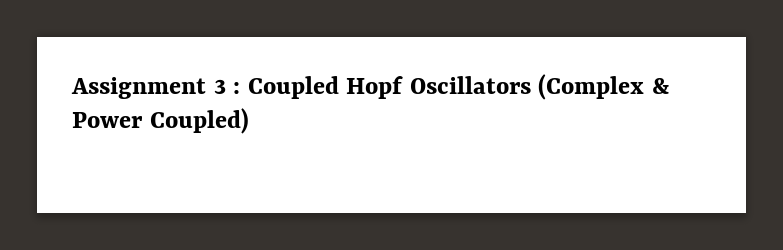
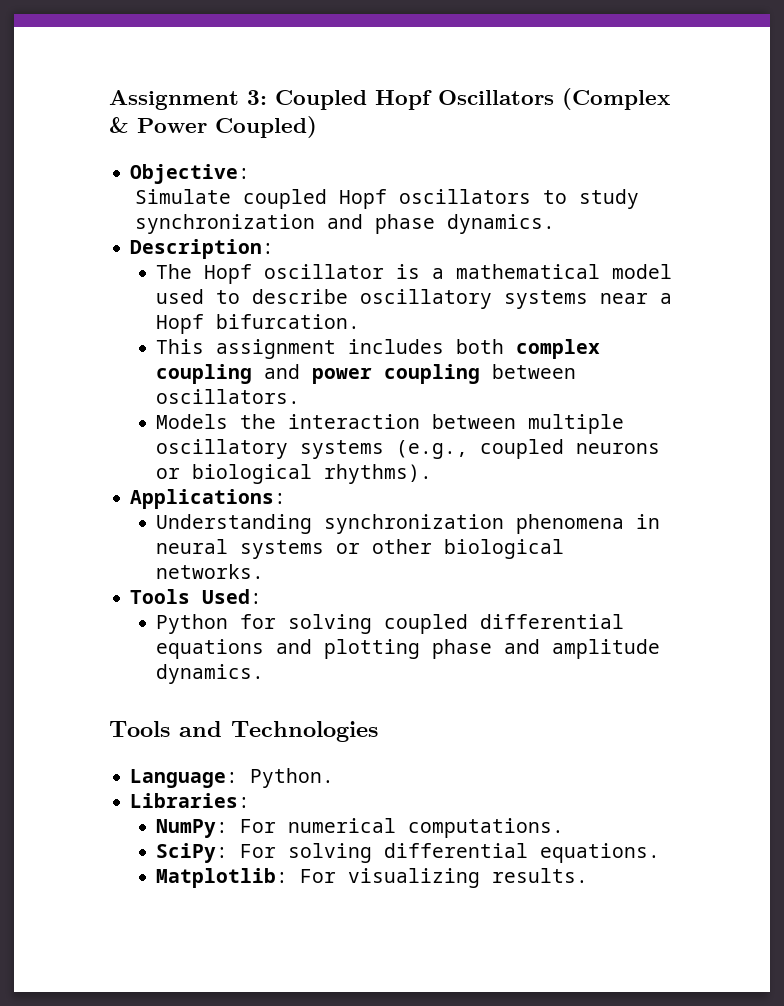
- Assignment 3 : Coupled Hopf Oscillators (Complex & Power Coupled)
+ Assignment 3: Coupled Hopf Oscillators (Complex & Power Coupled)
+ Objective:
+ Simulate coupled Hopf oscillators to study synchronization and phase dynamics.
+ Description:
+ The Hopf oscillator is a mathematical model used to describe oscillatory systems near a Hopf bifurcation.
+ This assignment includes both complex coupling and power coupling between oscillators.
+ Models the interaction between multiple oscillatory systems (e.g., coupled neurons or biological rhythms).
+ Applications:
+ Understanding synchronization phenomena in neural systems or other biological networks.
+ Tools Used:
+ Python for solving coupled differential equations and plotting phase and amplitude dynamics.
+ Tools and Technologies
+ Language: Python.
+ Libraries:
+ NumPy: For numerical computations.
+ SciPy: For solving differential equations.
+ Matplotlib: For visualizing results.

